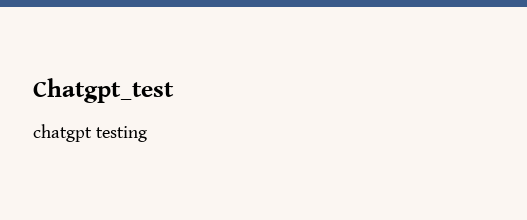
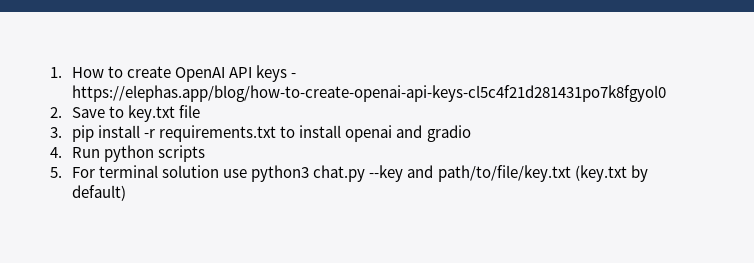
- Chatgpt_test
- chatgpt testing
+ 1. How to create OpenAI API keys - https://elephas.app/blog/how-to-create-openai-api-keys-cl5c4f21d281431po7k8fgyol0
+ 2. Save to key.txt file
+ 3. pip install -r requirements.txt to install openai and gradio
+ 4. Run python scripts
+ 5. For terminal solution use python3 chat.py --key and path/to/file/key.txt (key.txt by default)

